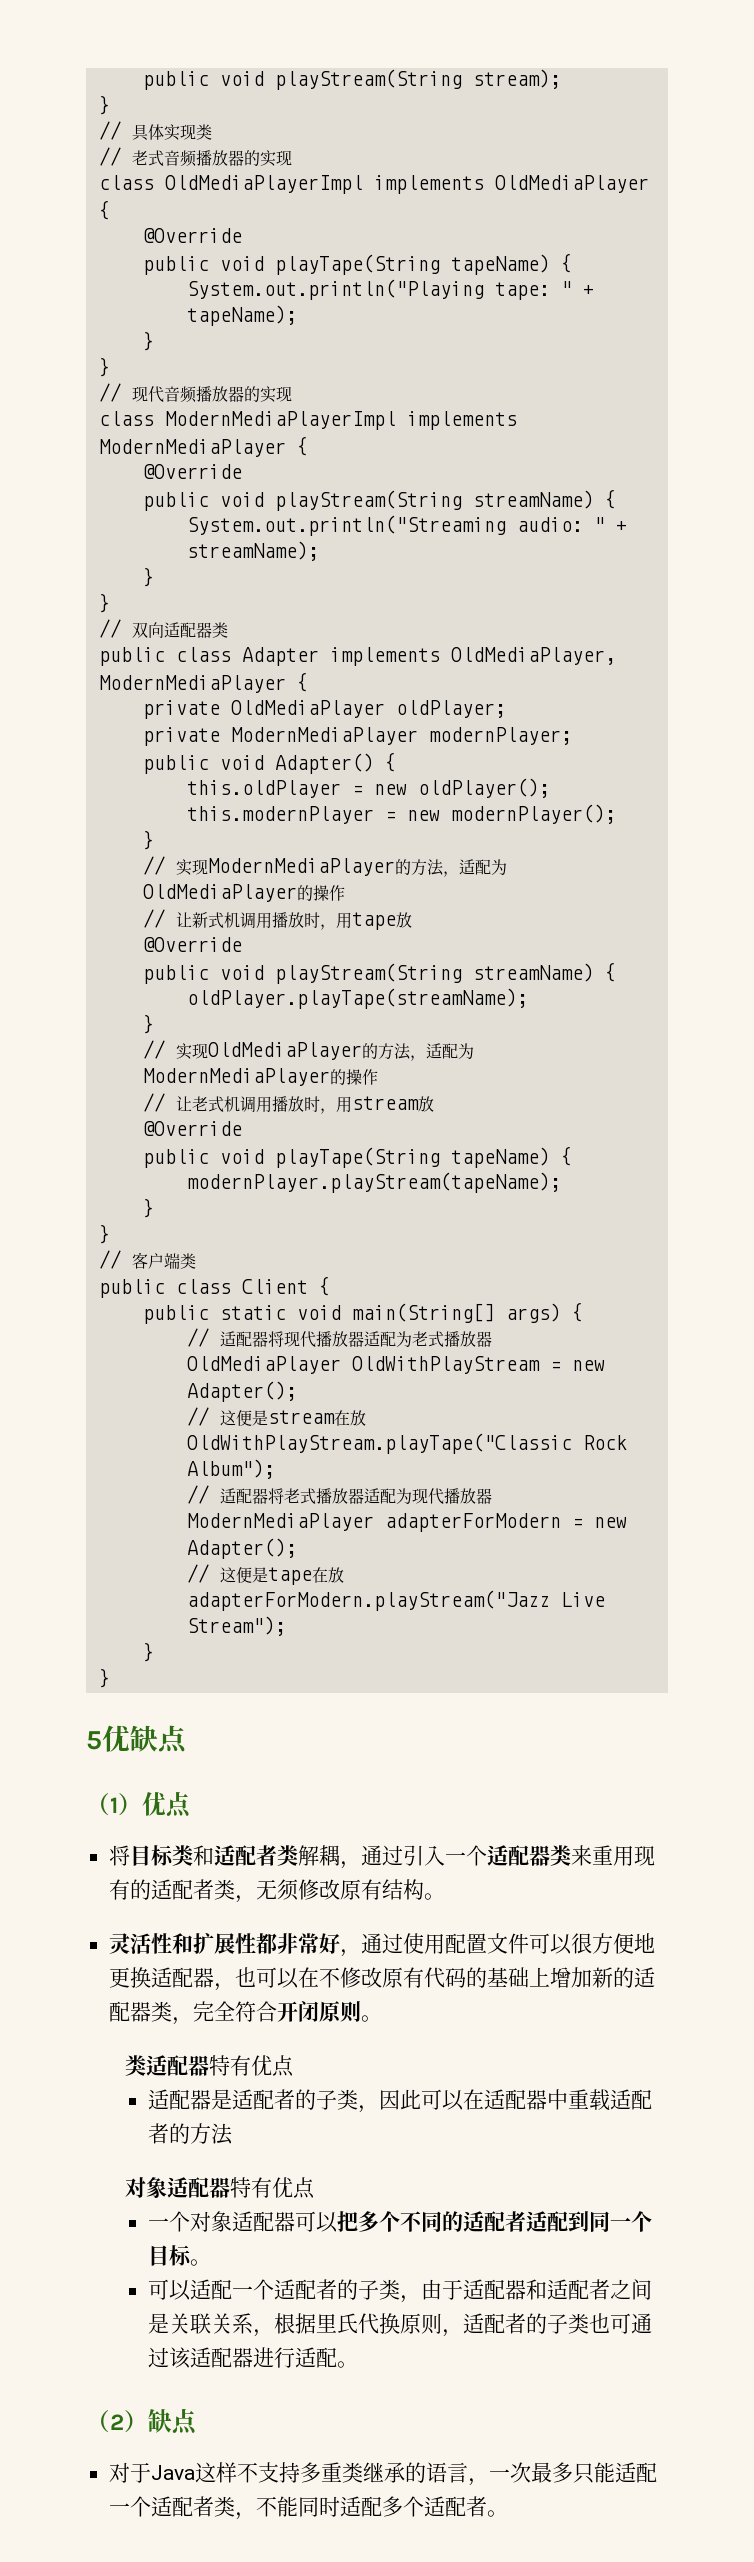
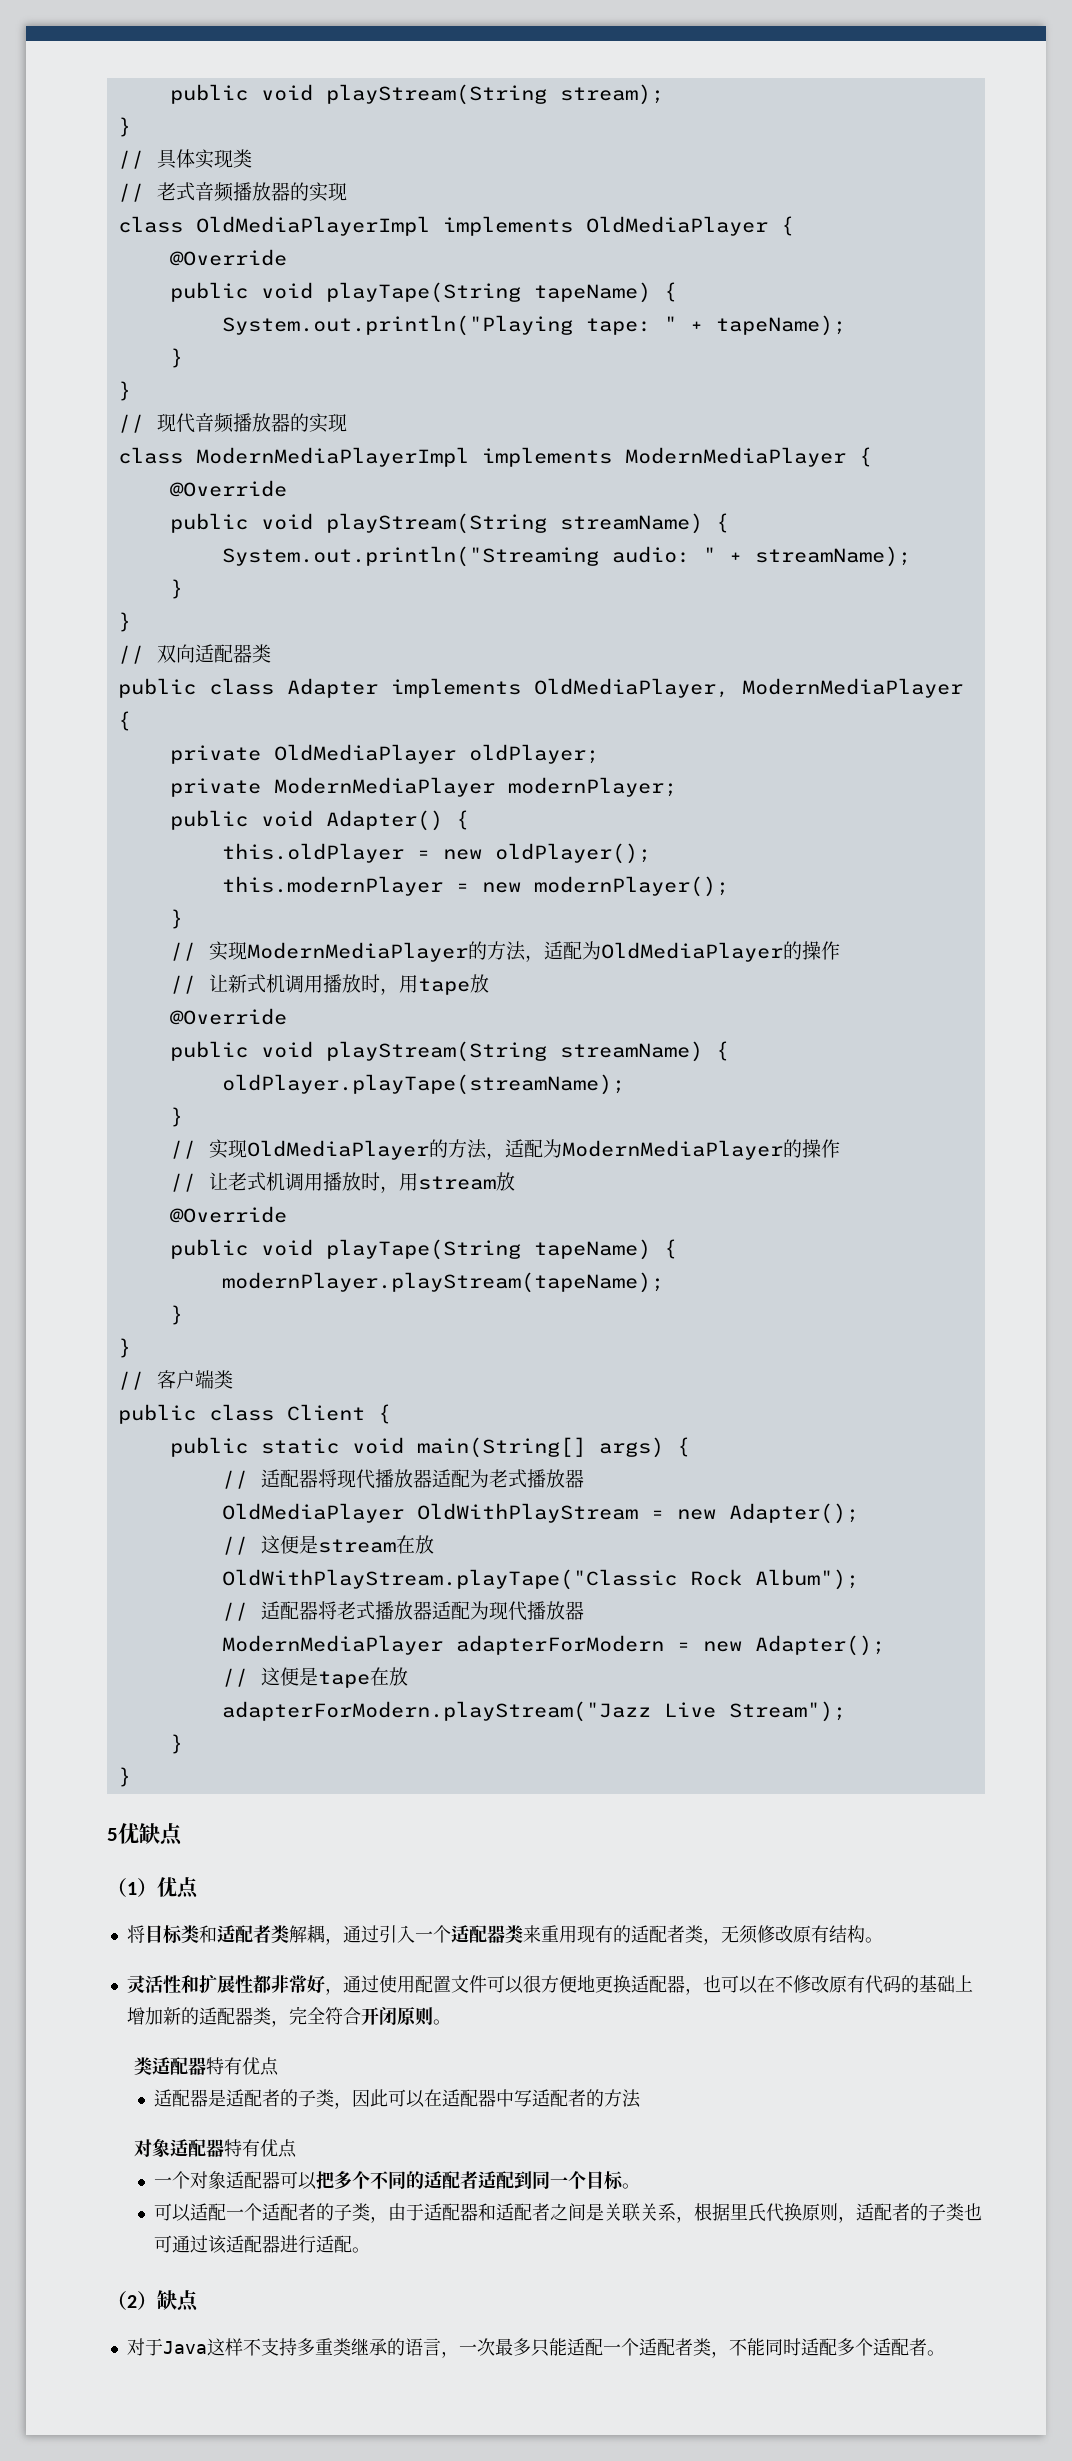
- 适配器是适配者的子类，因此可以在适配器中重载适配者的方法
+ 适配器是适配者的子类，因此可以在适配器中写适配者的方法

